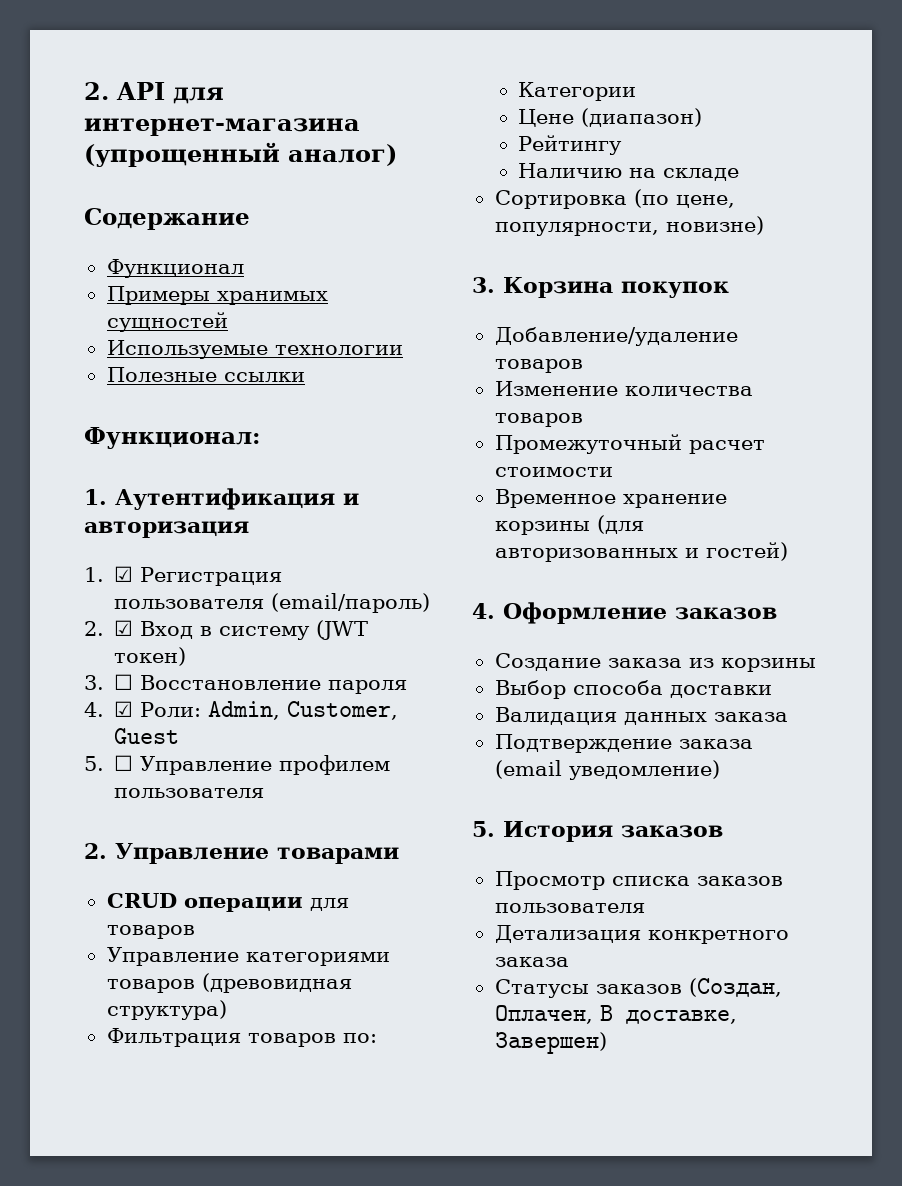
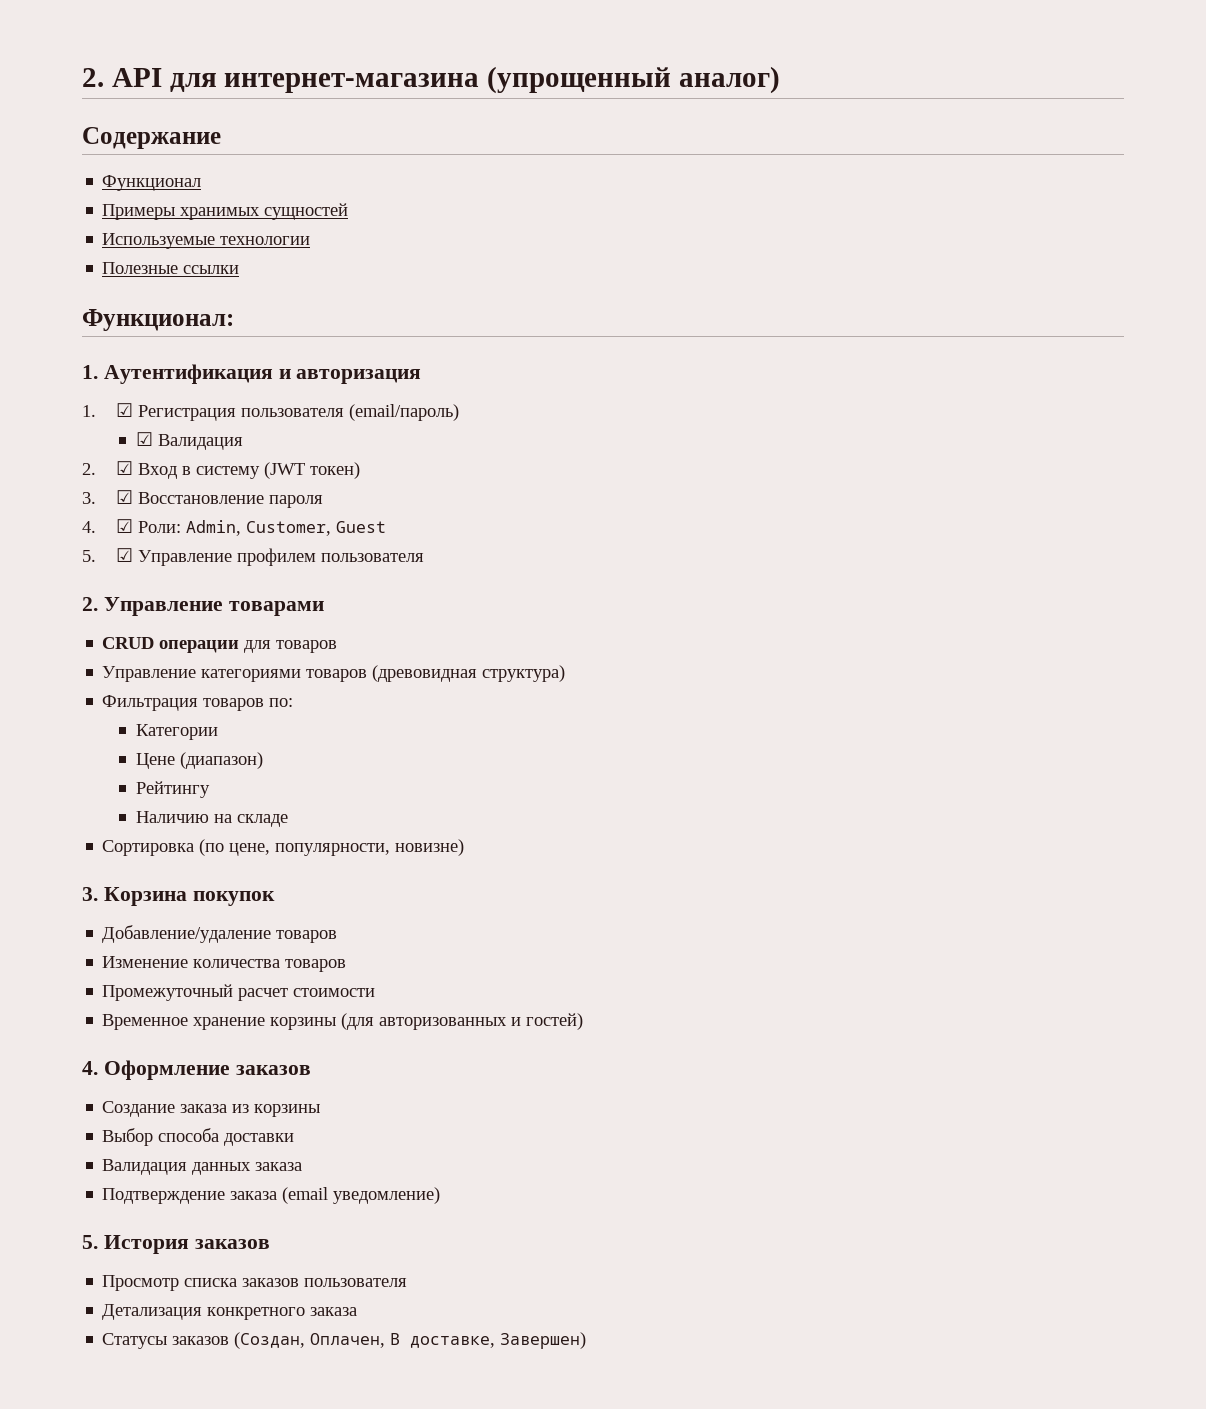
+ ☑ Валидация
- 3. ☐ Восстановление пароля
+ 3. ☑ Восстановление пароля
- 5. ☐ Управление профилем пользователя
+ 5. ☑ Управление профилем пользователя

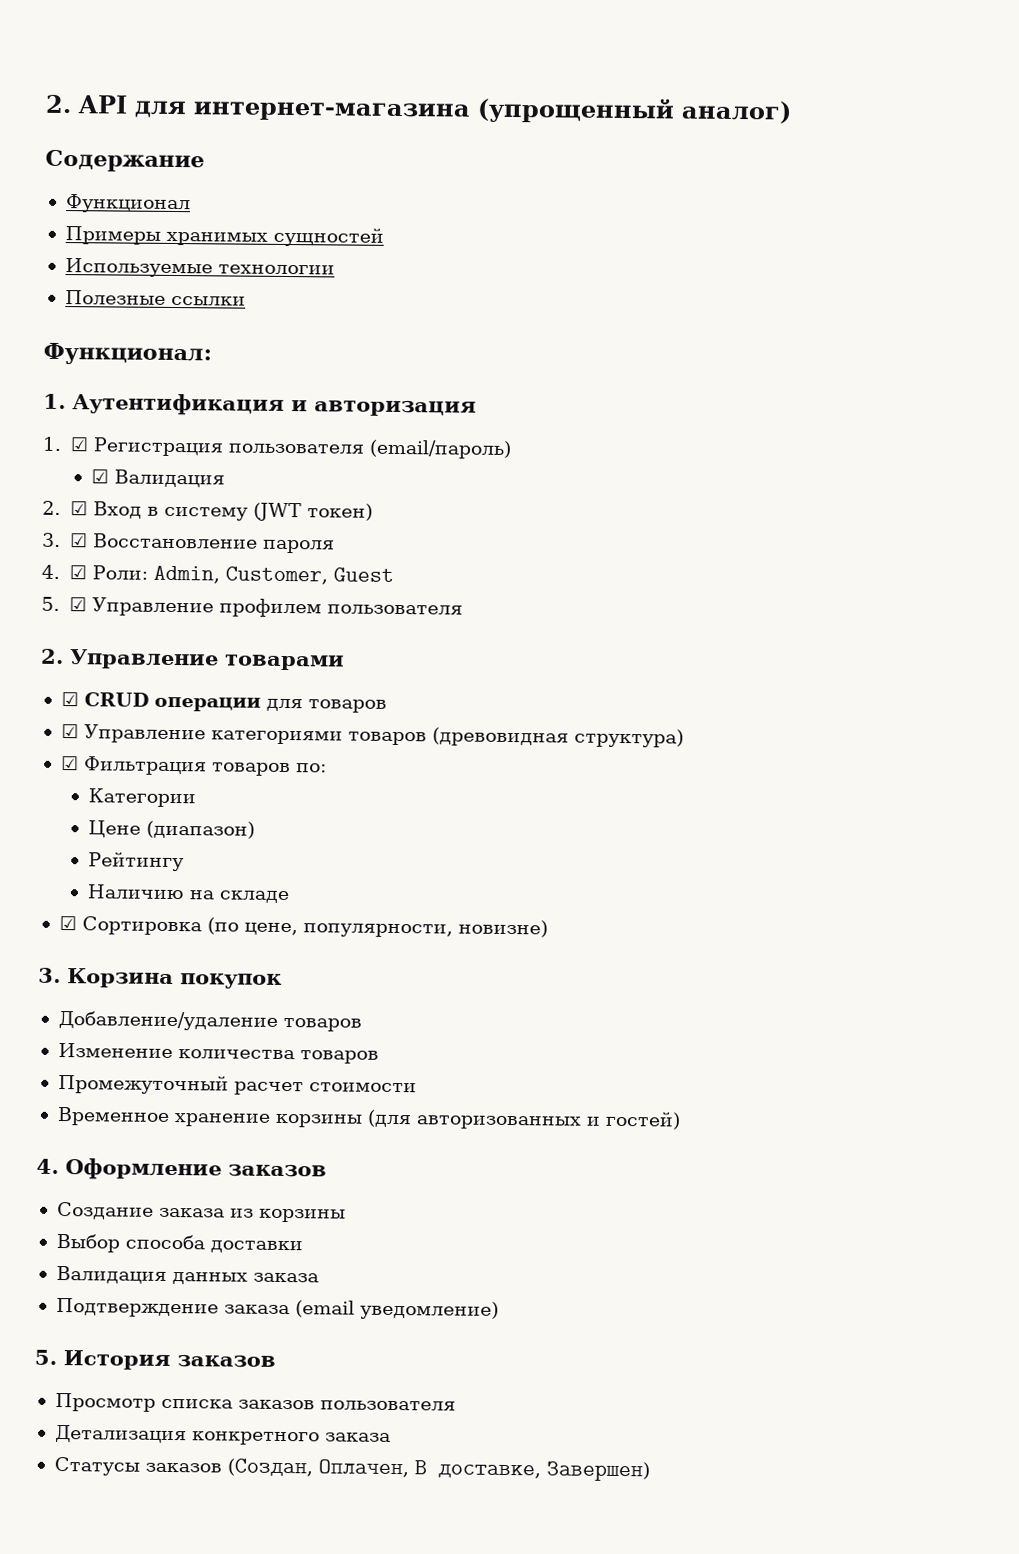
- CRUD операции для товаров
+ ☑ CRUD операции для товаров
- Управление категориями товаров (древовидная структура)
+ ☑ Управление категориями товаров (древовидная структура)
- Фильтрация товаров по:
+ ☑ Фильтрация товаров по:
- Сортировка (по цене, популярности, новизне)
+ ☑ Сортировка (по цене, популярности, новизне)

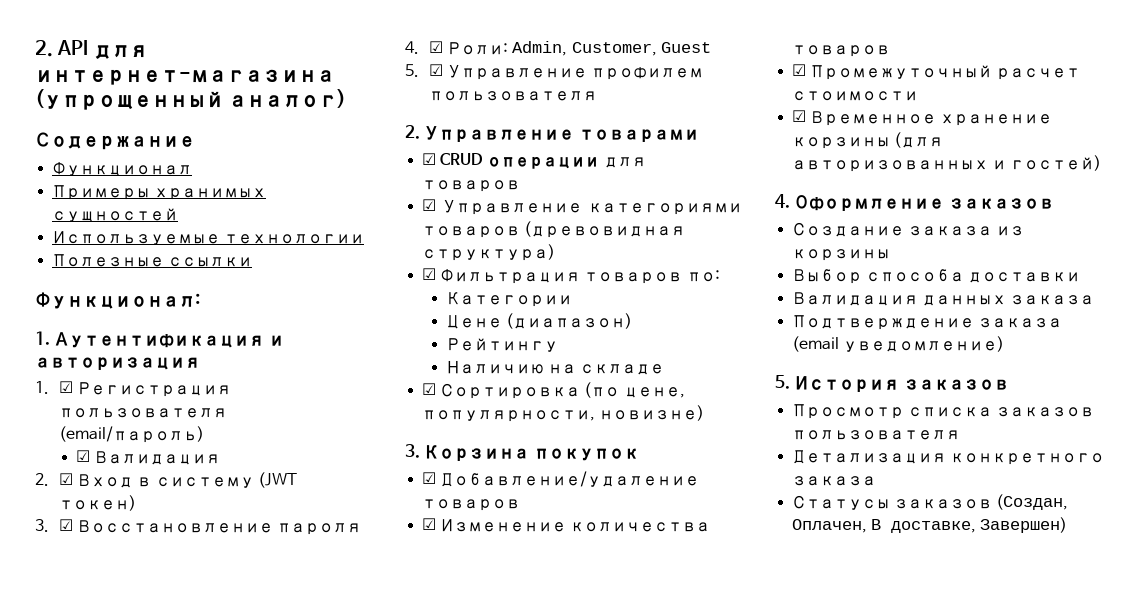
- Добавление/удаление товаров
+ ☑ Добавление/удаление товаров
- Изменение количества товаров
+ ☑ Изменение количества товаров
- Промежуточный расчет стоимости
+ ☑ Промежуточный расчет стоимости
- Временное хранение корзины (для авторизованных и гостей)
+ ☑ Временное хранение корзины (для авторизованных и гостей)

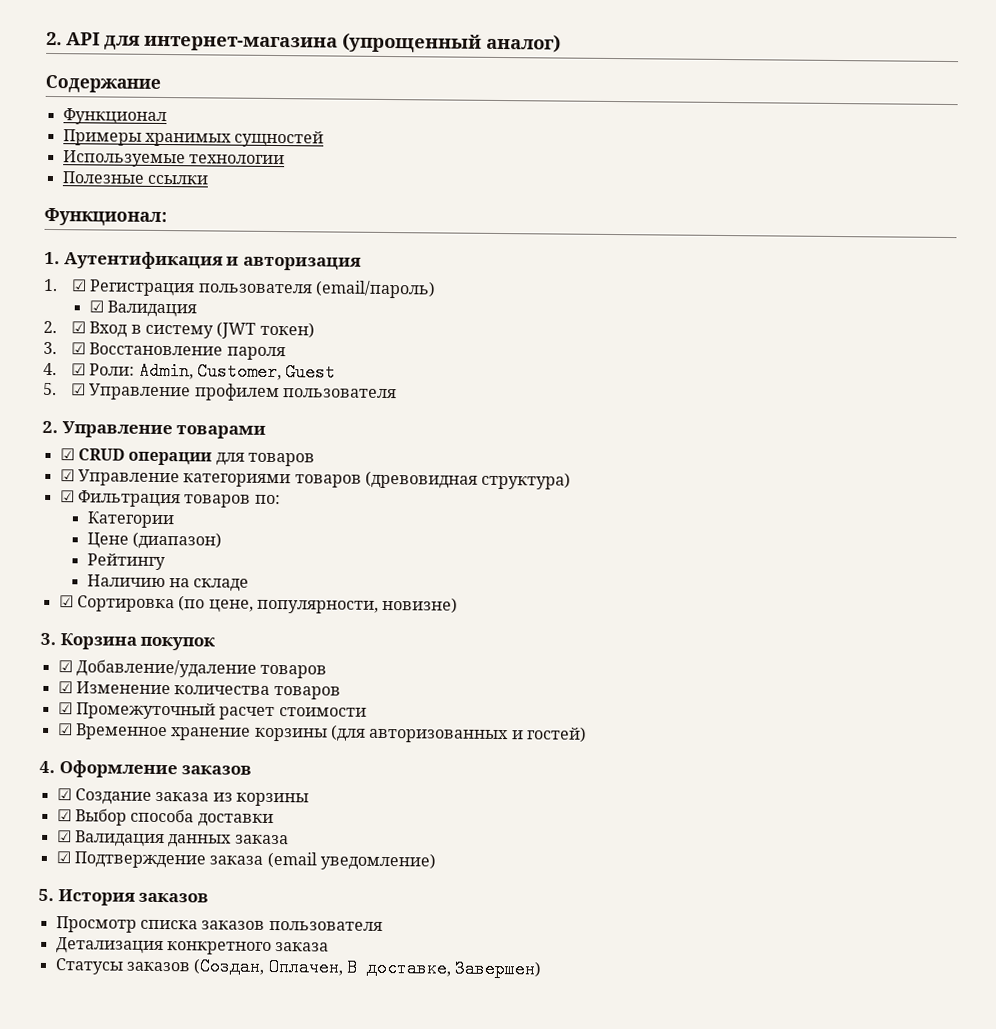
- Создание заказа из корзины
+ ☑ Создание заказа из корзины
- Выбор способа доставки
+ ☑ Выбор способа доставки
- Валидация данных заказа
+ ☑ Валидация данных заказа
- Подтверждение заказа (email уведомление)
+ ☑ Подтверждение заказа (email уведомление)

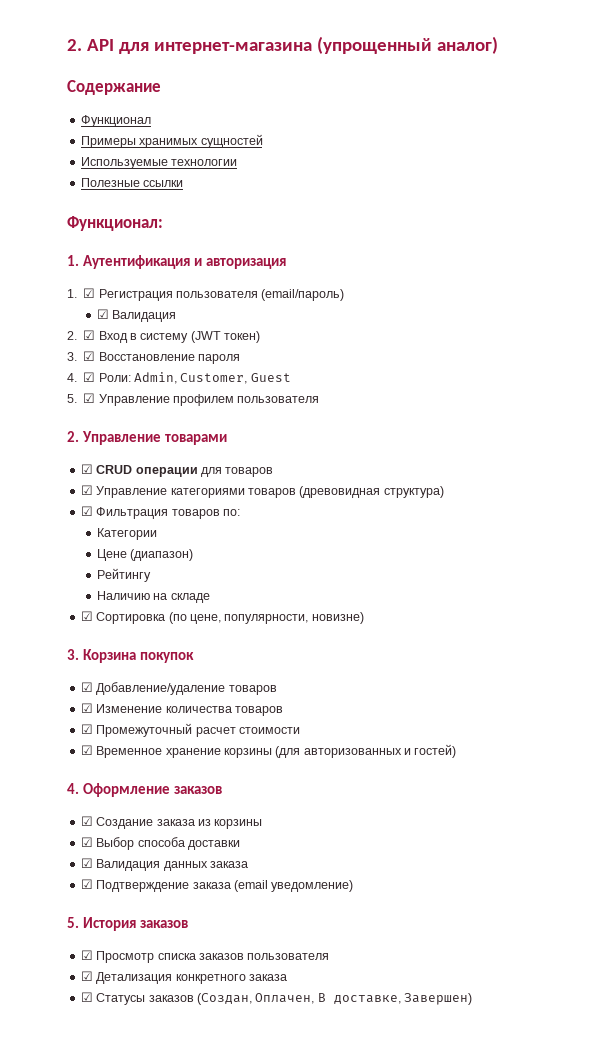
- Просмотр списка заказов пользователя
+ ☑ Просмотр списка заказов пользователя
- Детализация конкретного заказа
+ ☑ Детализация конкретного заказа
- Статусы заказов (Создан, Оплачен, В доставке, Завершен)
+ ☑ Статусы заказов (Создан, Оплачен, В доставке, Завершен)

